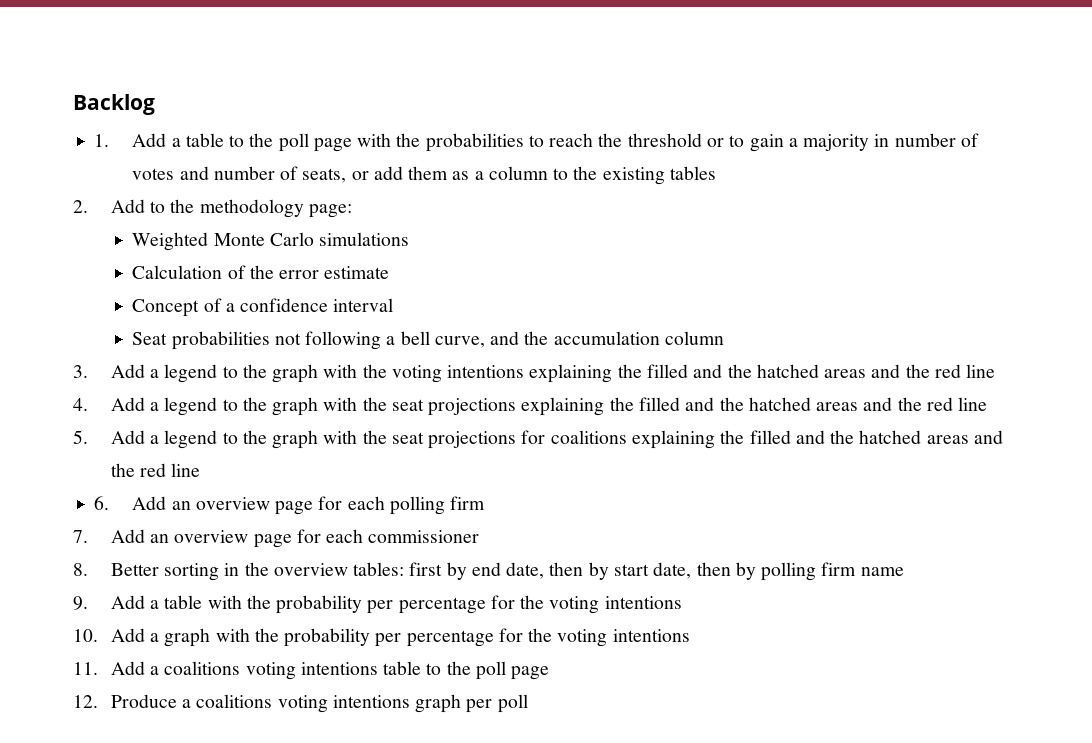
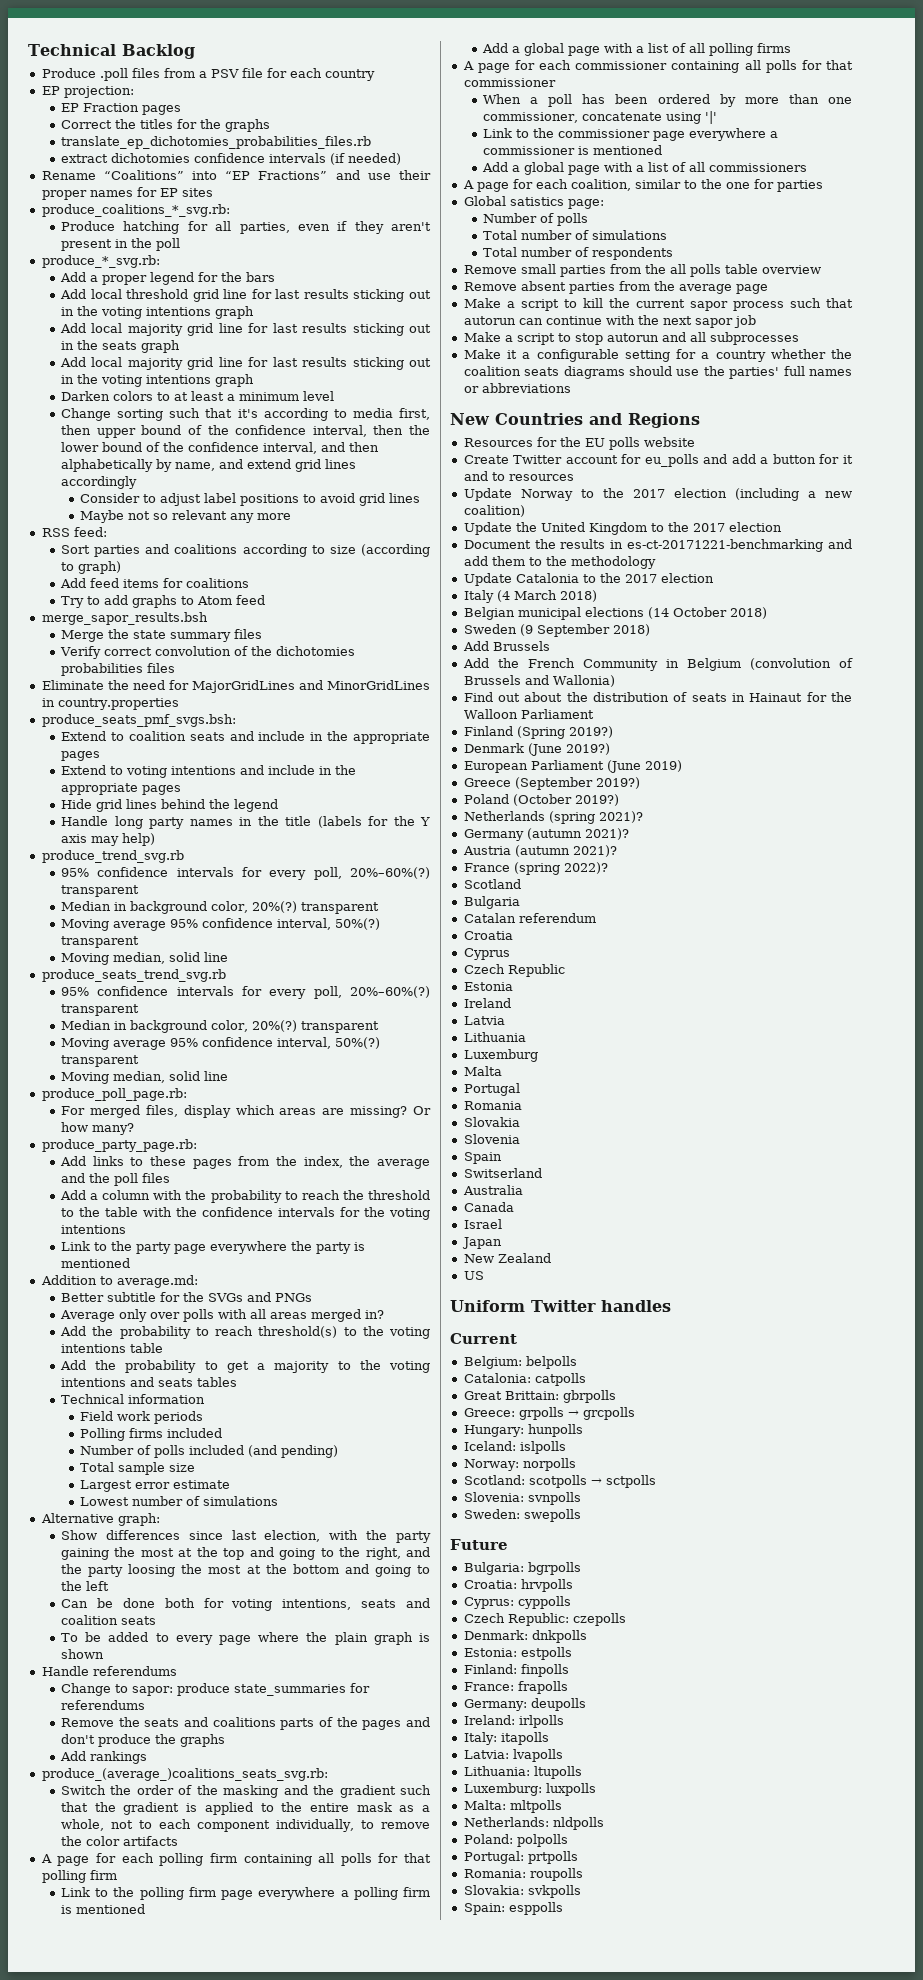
- Backlog
+ Technical Backlog
- 1. Add a table to the poll page with the probabilities to reach the threshold or to gain a majority in number of votes and number of seats, or add them as a column to the existing tables
- 2. Add to the methodology page:
- Weighted Monte Carlo simulations
- Calculation of the error estimate
- Concept of a confidence interval
- Seat probabilities not following a bell curve, and the accumulation column
- 3. Add a legend to the graph with the voting intentions explaining the filled and the hatched areas and the red line
- 4. Add a legend to the graph with the seat projections explaining the filled and the hatched areas and the red line
- 5. Add a legend to the graph with the seat projections for coalitions explaining the filled and the hatched areas and the red line
- 6. Add an overview page for each polling firm
- 7. Add an overview page for each commissioner
- 8. Better sorting in the overview tables: first by end date, then by start date, then by polling firm name
- 9. Add a table with the probability per percentage for the voting intentions
- 10. Add a graph with the probability per percentage for the voting intentions
- 11. Add a coalitions voting intentions table to the poll page
- 12. Produce a coalitions voting intentions graph per poll
+ Produce .poll files from a PSV file for each country
+ EP projection:
+ EP Fraction pages
+ Correct the titles for the graphs
+ translate_ep_dichotomies_probabilities_files.rb
+ extract dichotomies confidence intervals (if needed)
+ Rename “Coalitions” into “EP Fractions” and use their proper names for EP sites
+ produce_coalitions_*_svg.rb:
+ Produce hatching for all parties, even if they aren't present in the poll
+ produce_*_svg.rb:
+ Add a proper legend for the bars
+ Add local threshold grid line for last results sticking out in the voting intentions graph
+ Add local majority grid line for last results sticking out in the seats graph
+ Add local majority grid line for last results sticking out in the voting intentions graph
+ Darken colors to at least a minimum level
+ Change sorting such that it's according to media first, then upper bound of the confidence interval, then the lower bound of the confidence interval, and then alphabetically by name, and extend grid lines accordingly
+ Consider to adjust label positions to avoid grid lines
+ Maybe not so relevant any more
+ RSS feed:
+ Sort parties and coalitions according to size (according to graph)
+ Add feed items for coalitions
+ Try to add graphs to Atom feed
+ merge_sapor_results.bsh
+ Merge the state summary files
+ Verify correct convolution of the dichotomies probabilities files
+ Eliminate the need for MajorGridLines and MinorGridLines in country.properties
+ produce_seats_pmf_svgs.bsh:
+ Extend to coalition seats and include in the appropriate pages
+ Extend to voting intentions and include in the appropriate pages
+ Hide grid lines behind the legend
+ Handle long party names in the title (labels for the Y axis may help)
+ produce_trend_svg.rb
+ 95% confidence intervals for every poll, 20%–60%(?) transparent
+ Median in background color, 20%(?) transparent
+ Moving average 95% confidence interval, 50%(?) transparent
+ Moving median, solid line
+ produce_seats_trend_svg.rb
+ 95% confidence intervals for every poll, 20%–60%(?) transparent
+ Median in background color, 20%(?) transparent
+ Moving average 95% confidence interval, 50%(?) transparent
+ Moving median, solid line
+ produce_poll_page.rb:
+ For merged files, display which areas are missing? Or how many?
+ produce_party_page.rb:
+ Add links to these pages from the index, the average and the poll files
+ Add a column with the probability to reach the threshold to the table with the confidence intervals for the voting intentions
+ Link to the party page everywhere the party is mentioned
+ Addition to average.md:
+ Better subtitle for the SVGs and PNGs
+ Average only over polls with all areas merged in?
+ Add the probability to reach threshold(s) to the voting intentions table
+ Add the probability to get a majority to the voting intentions and seats tables
+ Technical information
+ Field work periods
+ Polling firms included
+ Number of polls included (and pending)
+ Total sample size
+ Largest error estimate
+ Lowest number of simulations
+ Alternative graph:
+ Show differences since last election, with the party gaining the most at the top and going to the right, and the party loosing the most at the bottom and going to the left
+ Can be done both for voting intentions, seats and coalition seats
+ To be added to every page where the plain graph is shown
+ Handle referendums
+ Change to sapor: produce state_summaries for referendums
+ Remove the seats and coalitions parts of the pages and don't produce the graphs
+ Add rankings
+ produce_(average_)coalitions_seats_svg.rb:
+ Switch the order of the masking and the gradient such that the gradient is applied to the entire mask as a whole, not to each component individually, to remove the color artifacts
+ A page for each polling firm containing all polls for that polling firm
+ Link to the polling firm page everywhere a polling firm is mentioned
+ Add a global page with a list of all polling firms
+ A page for each commissioner containing all polls for that commissioner
+ When a poll has been ordered by more than one commissioner, concatenate using '|'
+ Link to the commissioner page everywhere a commissioner is mentioned
+ Add a global page with a list of all commissioners
+ A page for each coalition, similar to the one for parties
+ Global satistics page:
+ Number of polls
+ Total number of simulations
+ Total number of respondents
+ Remove small parties from the all polls table overview
+ Remove absent parties from the average page
+ Make a script to kill the current sapor process such that autorun can continue with the next sapor job
+ Make a script to stop autorun and all subprocesses
+ Make it a configurable setting for a country whether the coalition seats diagrams should use the parties' full names or abbreviations
+ New Countries and Regions
+ Resources for the EU polls website
+ Create Twitter account for eu_polls and add a button for it and to resources
+ Update Norway to the 2017 election (including a new coalition)
+ Update the United Kingdom to the 2017 election
+ Document the results in es-ct-20171221-benchmarking and add them to the methodology
+ Update Catalonia to the 2017 election
+ Italy (4 March 2018)
+ Belgian municipal elections (14 October 2018)
+ Sweden (9 September 2018)
+ Add Brussels
+ Add the French Community in Belgium (convolution of Brussels and Wallonia)
+ Find out about the distribution of seats in Hainaut for the Walloon Parliament
+ Finland (Spring 2019?)
+ Denmark (June 2019?)
+ European Parliament (June 2019)
+ Greece (September 2019?)
+ Poland (October 2019?)
+ Netherlands (spring 2021)?
+ Germany (autumn 2021)?
+ Austria (autumn 2021)?
+ France (spring 2022)?
+ Scotland
+ Bulgaria
+ Catalan referendum
+ Croatia
+ Cyprus
+ Czech Republic
+ Estonia
+ Ireland
+ Latvia
+ Lithuania
+ Luxemburg
+ Malta
+ Portugal
+ Romania
+ Slovakia
+ Slovenia
+ Spain
+ Switserland
+ Australia
+ Canada
+ Israel
+ Japan
+ New Zealand
+ US
+ Uniform Twitter handles
+ Current
+ Belgium: belpolls
+ Catalonia: catpolls
+ Great Brittain: gbrpolls
+ Greece: grpolls → grcpolls
+ Hungary: hunpolls
+ Iceland: islpolls
+ Norway: norpolls
+ Scotland: scotpolls → sctpolls
+ Slovenia: svnpolls
+ Sweden: swepolls
+ Future
+ Bulgaria: bgrpolls
+ Croatia: hrvpolls
+ Cyprus: cyppolls
+ Czech Republic: czepolls
+ Denmark: dnkpolls
+ Estonia: estpolls
+ Finland: finpolls
+ France: frapolls
+ Germany: deupolls
+ Ireland: irlpolls
+ Italy: itapolls
+ Latvia: lvapolls
+ Lithuania: ltupolls
+ Luxemburg: luxpolls
+ Malta: mltpolls
+ Netherlands: nldpolls
+ Poland: polpolls
+ Portugal: prtpolls
+ Romania: roupolls
+ Slovakia: svkpolls
+ Spain: esppolls

